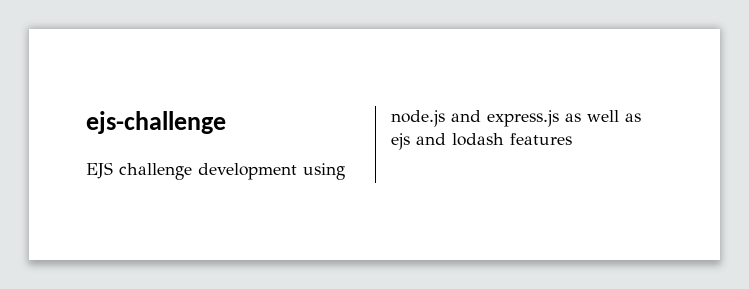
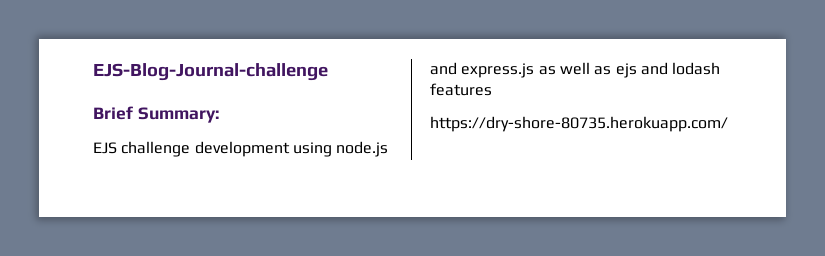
- ejs-challenge
+ EJS-Blog-Journal-challenge
+ Brief Summary:
+ https://dry-shore-80735.herokuapp.com/

